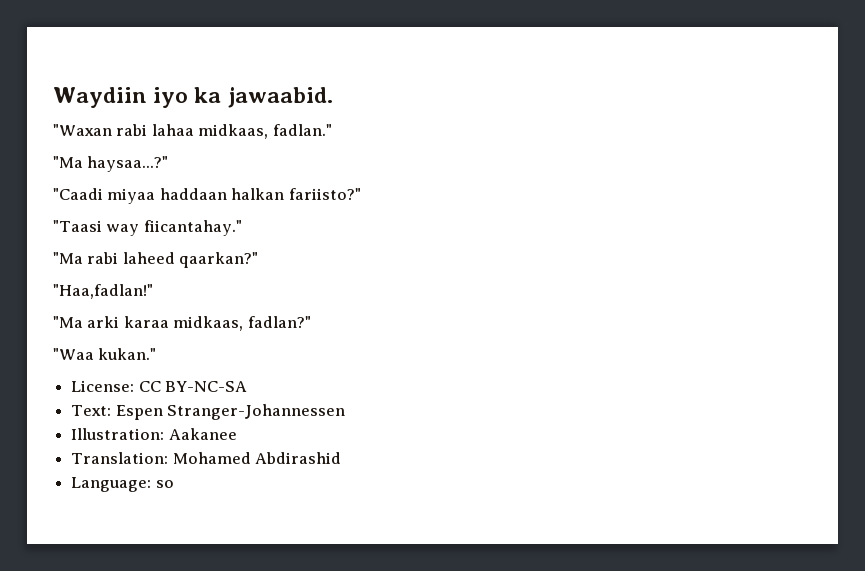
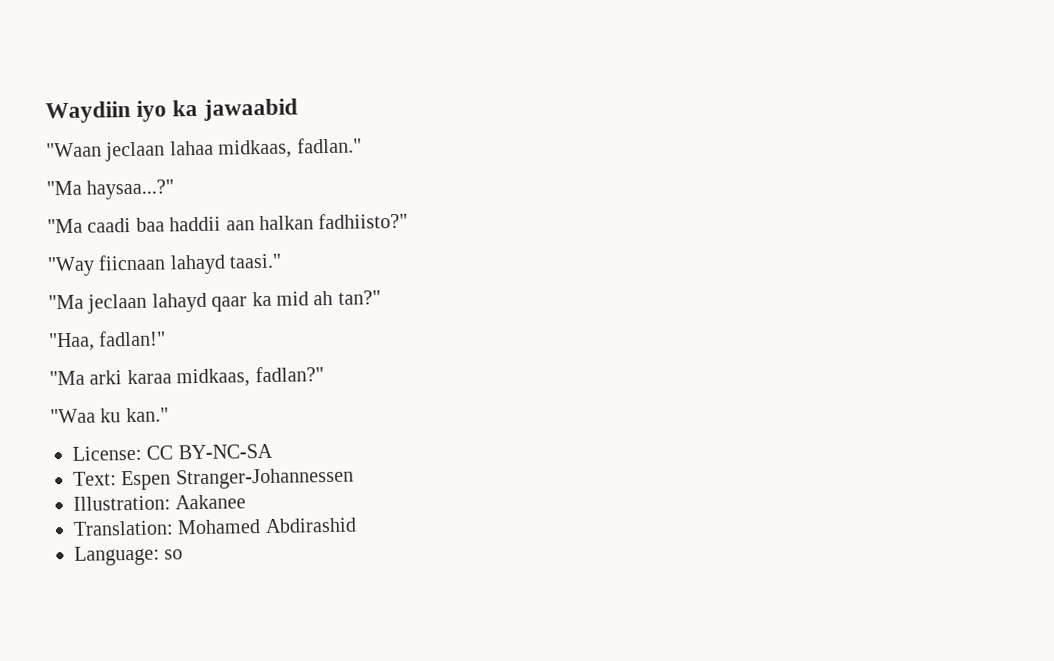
- Waydiin iyo ka jawaabid.
- "Waxan rabi lahaa midkaas, fadlan."
+ Waydiin iyo ka jawaabid
+ "Waan jeclaan lahaa midkaas, fadlan."
- "Caadi miyaa haddaan halkan fariisto?"
- "Taasi way fiicantahay."
- "Ma rabi laheed qaarkan?"
- "Haa,fadlan!"
+ "Ma caadi baa haddii aan halkan fadhiisto?"
+ "Way fiicnaan lahayd taasi."
+ "Ma jeclaan lahayd qaar ka mid ah tan?"
+ "Haa, fadlan!"
- "Waa kukan."
+ "Waa ku kan."

